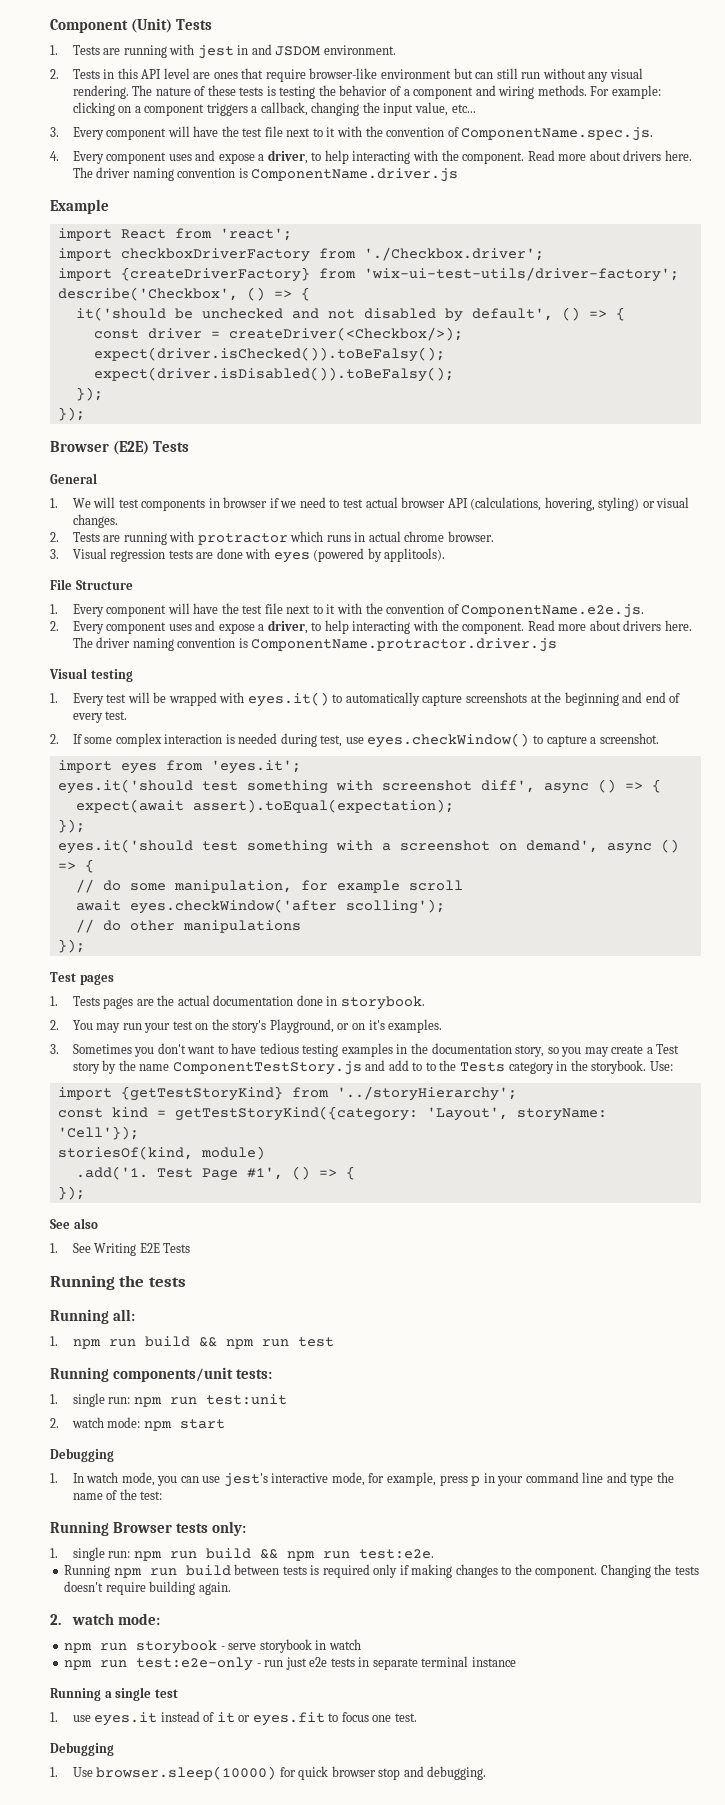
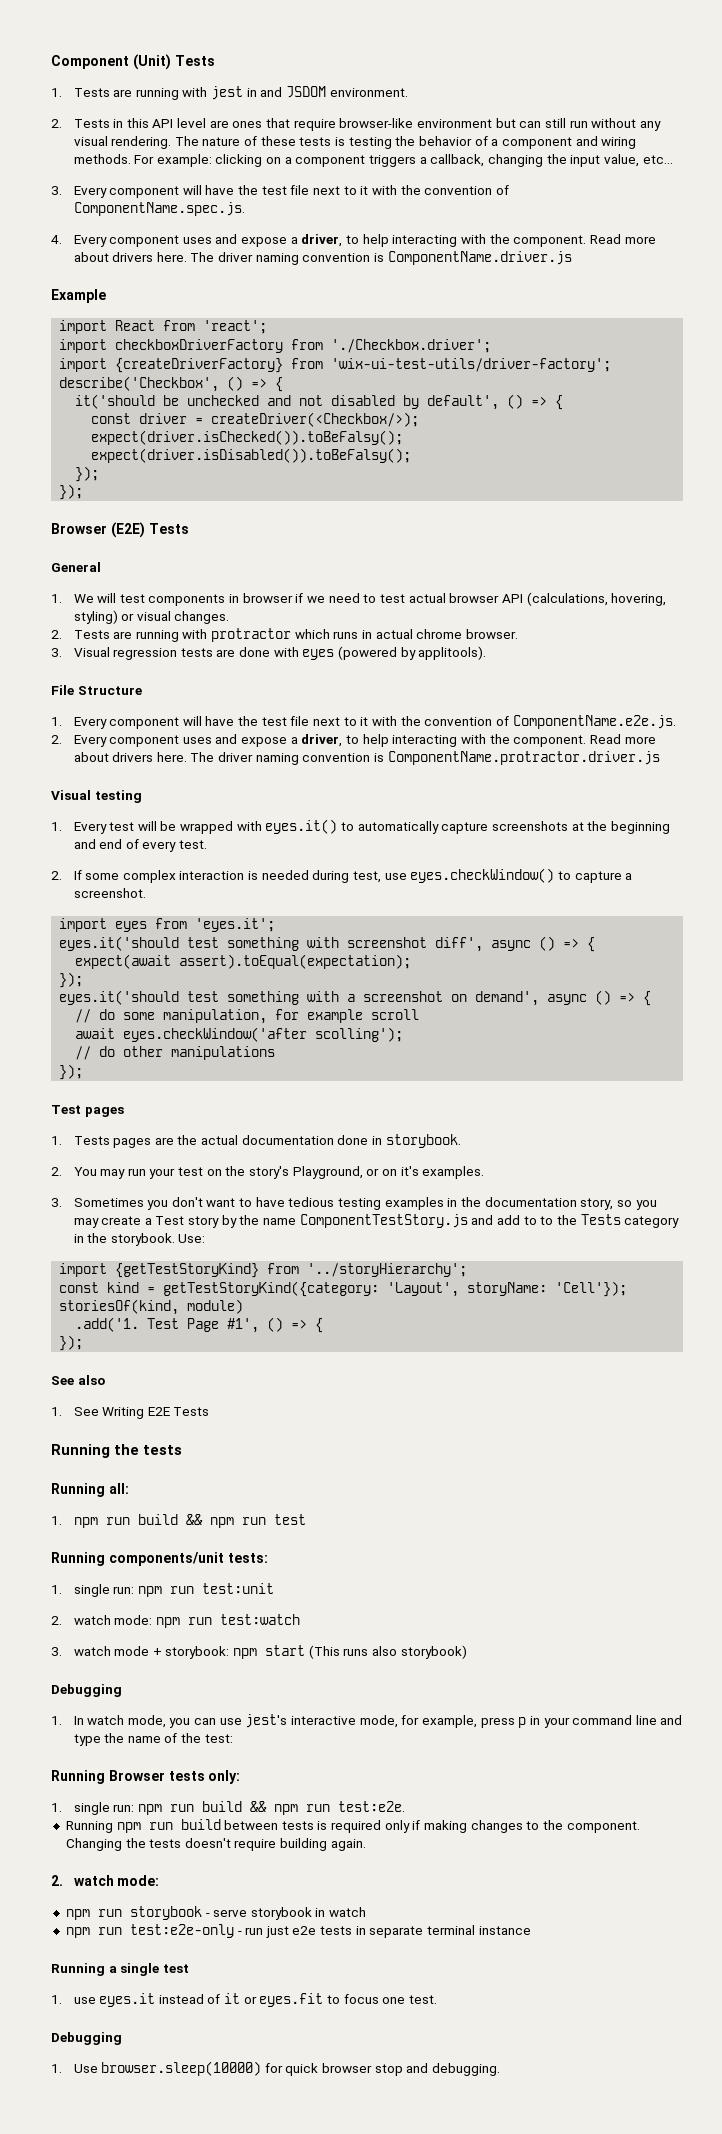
- 2. watch mode: npm start
+ 2. watch mode: npm run test:watch
+ 3. watch mode + storybook: npm start (This runs also storybook)

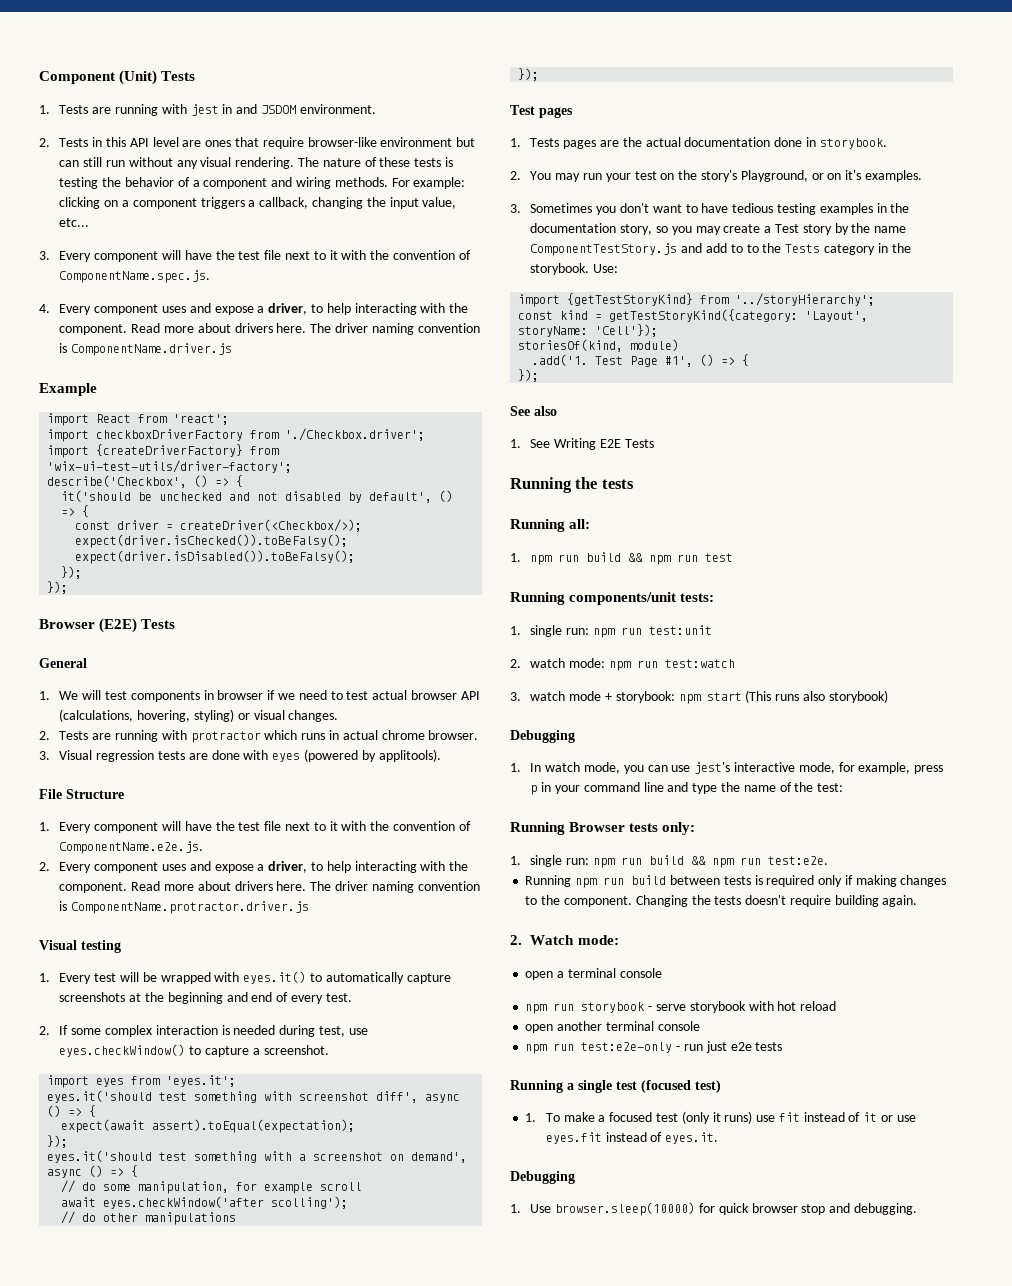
  Changing the tests doesn't require building again.
- 2. watch mode:
+ 2. Watch mode:
+ open a terminal console
- npm run storybook - serve storybook in watch
+ npm run storybook - serve storybook with hot reload
+ open another terminal console
- npm run test:e2e-only - run just e2e tests in separate terminal instance
+ npm run test:e2e-only - run just e2e tests
- Running a single test
- 1. use eyes.it instead of it or eyes.fit to focus one test.
+ Running a single test (focused test)
+ 1. To make a focused test (only it runs) use fit instead of it or use eyes.fit instead of eyes.it.

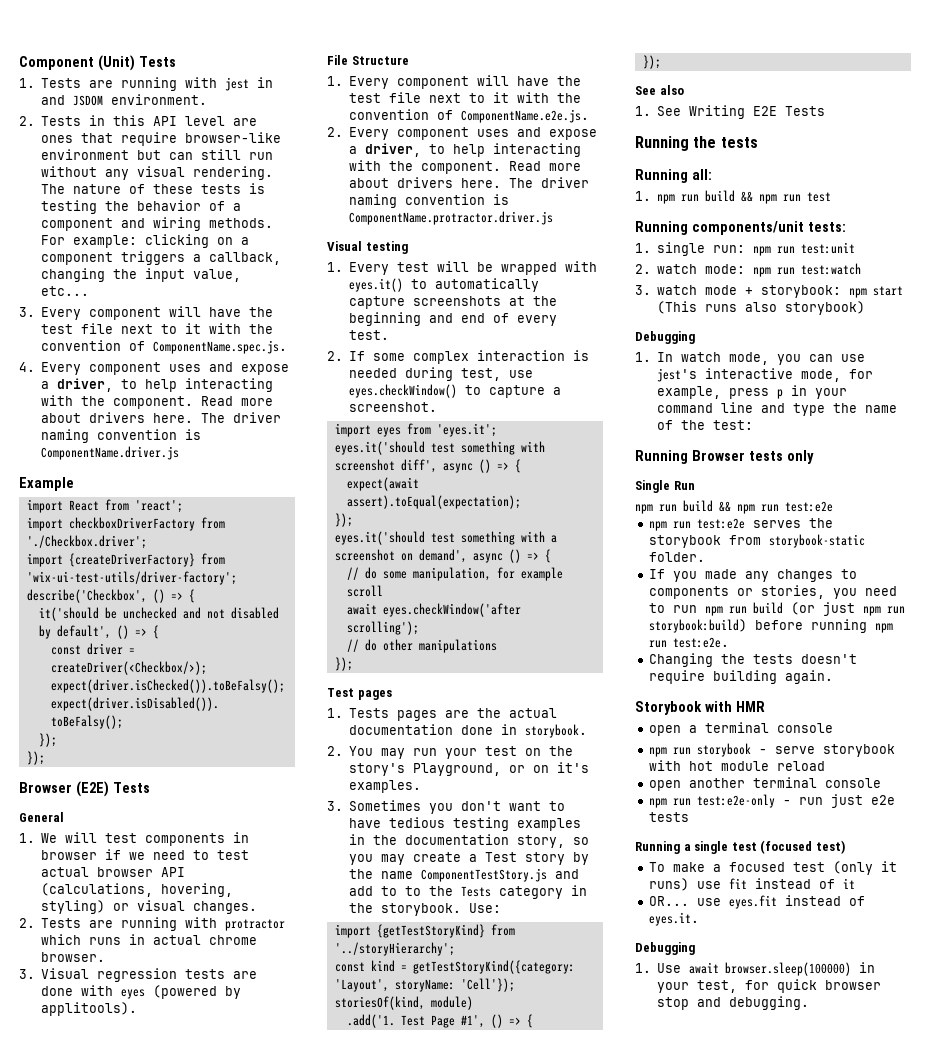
- await eyes.checkWindow('after scolling');
+ await eyes.checkWindow('after scrolling');
- Running Browser tests only:
- 1. single run: npm run build && npm run test:e2e.
- Running npm run build between tests is required only if making changes to the component. Changing the tests doesn't require building again.
+ Running Browser tests only
+ Single Run
+ npm run build && npm run test:e2e
+ npm run test:e2e serves the storybook from storybook-static folder.
+ If you made any changes to components or stories, you need to run npm run build (or just npm run storybook:build) before running npm run test:e2e.
+ Changing the tests doesn't require building again.
- 2. Watch mode:
+ Storybook with HMR
- npm run storybook - serve storybook with hot reload
+ npm run storybook - serve storybook with hot module reload
- 1. To make a focused test (only it runs) use fit instead of it or use eyes.fit instead of eyes.it.
+ To make a focused test (only it runs) use fit instead of it
+ OR... use eyes.fit instead of eyes.it.
- 1. Use browser.sleep(10000) for quick browser stop and debugging.
+ 1. Use await browser.sleep(100000) in your test, for quick browser stop and debugging.

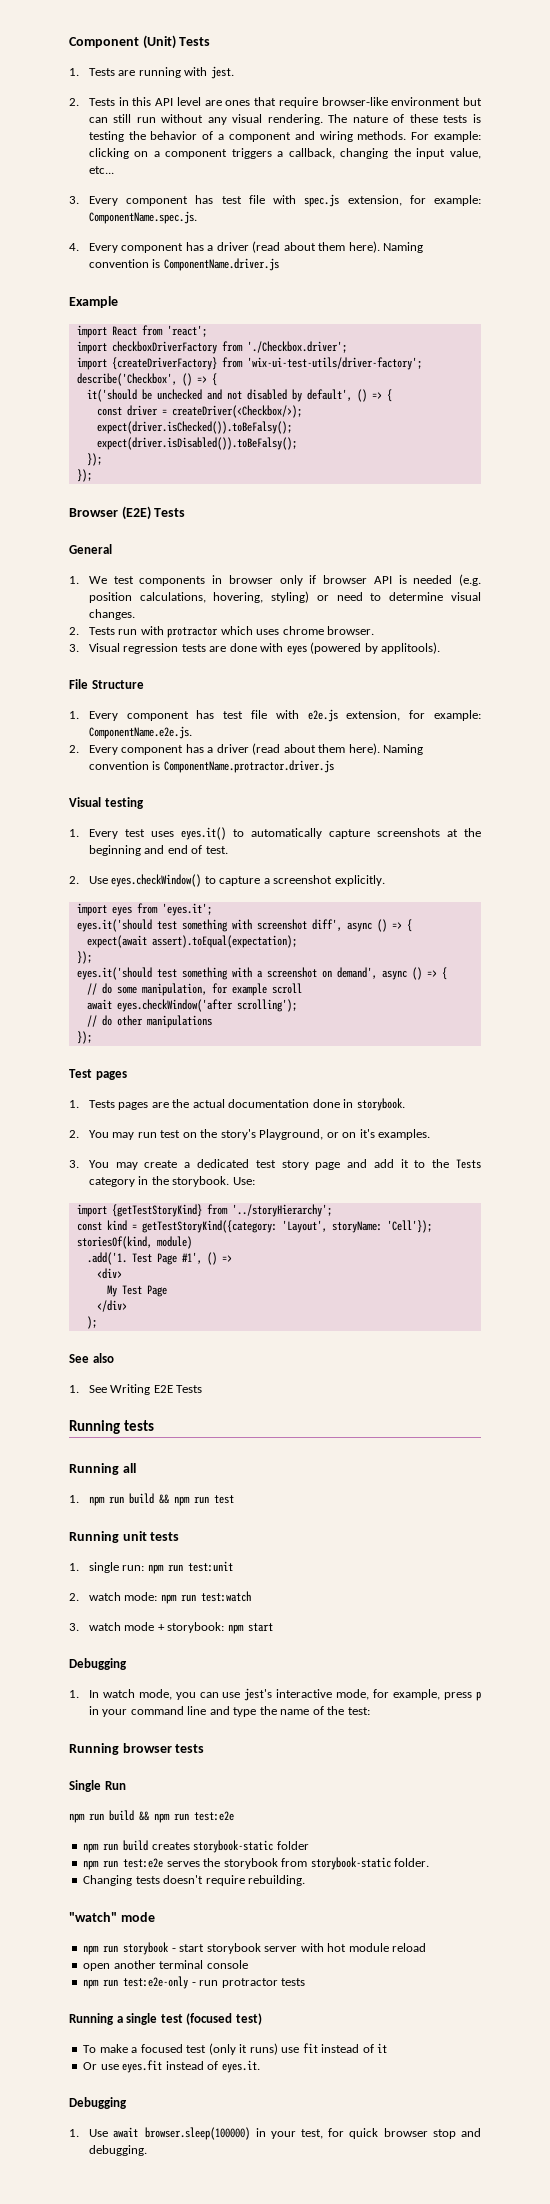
- 1. Tests are running with jest in and JSDOM environment.
+ 1. Tests are running with jest.
- 3. Every component will have the test file next to it with the convention of ComponentName.spec.js.
- 4. Every component uses and expose a driver, to help interacting with the component. Read more about drivers here. The driver naming convention is ComponentName.driver.js
+ 3. Every component has test file with spec.js extension, for example: ComponentName.spec.js.
+ 4. Every component has a driver (read about them here). Naming convention is ComponentName.driver.js
- 1. We will test components in browser if we need to test actual browser API (calculations, hovering, styling) or visual changes.
+ 1. We test components in browser only if browser API is needed (e.g. position calculations, hovering, styling) or need to determine visual changes.
- 2. Tests are running with protractor which runs in actual chrome browser.
+ 2. Tests run with protractor which uses chrome browser.
- 1. Every component will have the test file next to it with the convention of ComponentName.e2e.js.
- 2. Every component uses and expose a driver, to help interacting with the component. Read more about drivers here. The driver naming convention is ComponentName.protractor.driver.js
+ 1. Every component has test file with e2e.js extension, for example: ComponentName.e2e.js.
+ 2. Every component has a driver (read about them here). Naming convention is ComponentName.protractor.driver.js
- 1. Every test will be wrapped with eyes.it() to automatically capture screenshots at the beginning and end of every test.
+ 1. Every test uses eyes.it() to automatically capture screenshots at the beginning and end of test.
- 2. If some complex interaction is needed during test, use eyes.checkWindow() to capture a screenshot.
+ 2. Use eyes.checkWindow() to capture a screenshot explicitly.
- 2. You may run your test on the story's Playground, or on it's examples.
+ 2. You may run test on the story's Playground, or on it's examples.
- 3. Sometimes you don't want to have tedious testing examples in the documentation story, so you may create a Test story by the name ComponentTestStory.js and add to to the Tests category in the storybook.
+ 3. You may create a dedicated test story page and add it to the Tests category in the storybook.
- .add('1. Test Page #1', () => {
- });
+ .add('1. Test Page #1', () =>
+ <div>
+ My Test Page
+ </div>
+ );
- Running the tests
- Running all:
+ Running tests
+ Running all
- Running components/unit tests:
+ Running unit tests
- 3. watch mode + storybook: npm start (This runs also storybook)
+ 3. watch mode + storybook: npm start
- Running Browser tests only
+ Running browser tests
+ npm run build creates storybook-static folder
- If you made any changes to components or stories, you need to run npm run build (or just npm run storybook:build) before running npm run test:e2e.
- Changing the tests doesn't require building again.
- Storybook with HMR
- open a terminal console
+ Changing tests doesn't require rebuilding.
+ "watch" mode
- npm run storybook - serve storybook with hot module reload
+ npm run storybook - start storybook server with hot module reload
- npm run test:e2e-only - run just e2e tests
+ npm run test:e2e-only - run protractor tests
- OR... use eyes.fit instead of eyes.it.
+ Or use eyes.fit instead of eyes.it.

